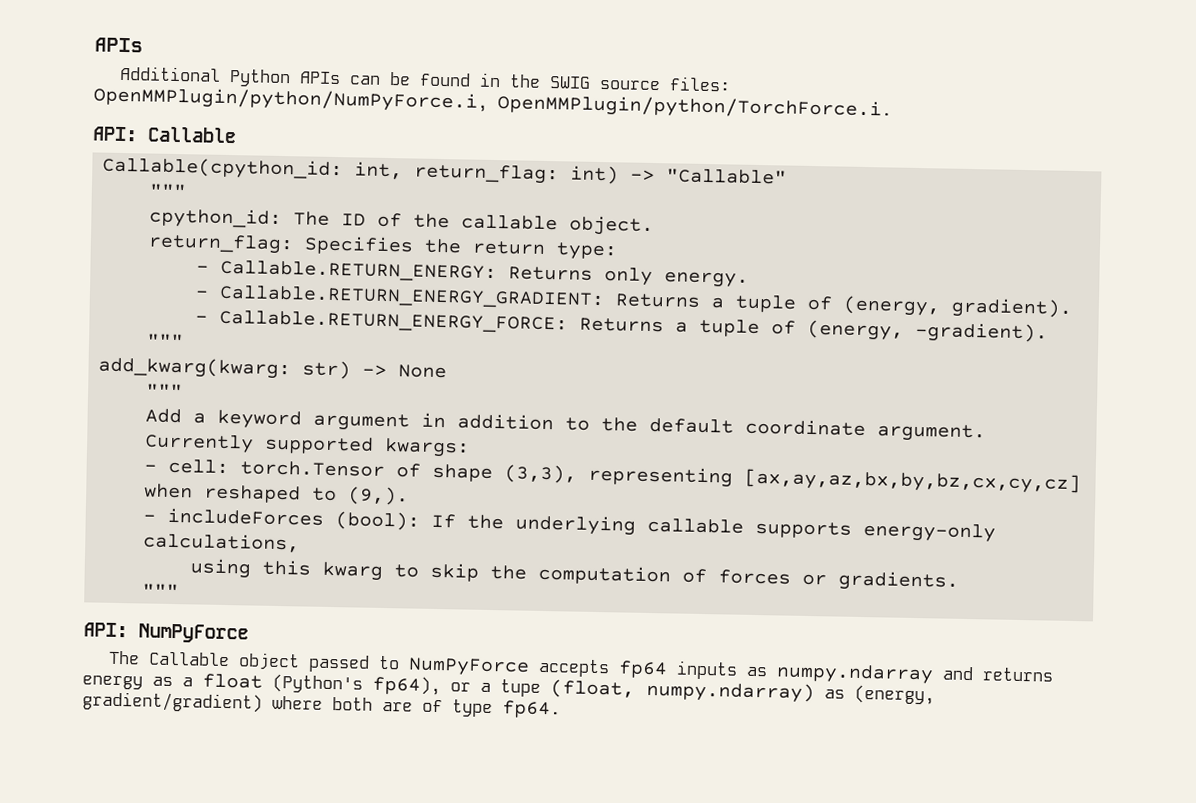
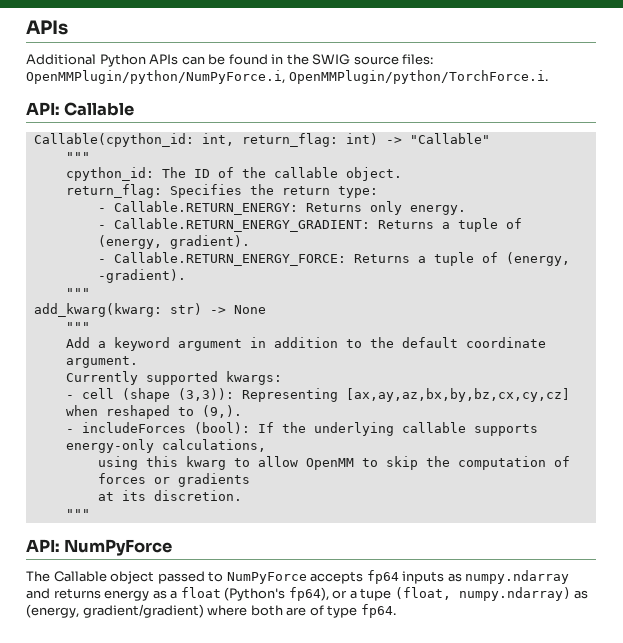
- - cell: torch.Tensor of shape (3,3), representing [ax,ay,az,bx,by,bz,cx,cy,cz] when reshaped to (9,).
+ - cell (shape (3,3)): Representing [ax,ay,az,bx,by,bz,cx,cy,cz] when reshaped to (9,).
- using this kwarg to skip the computation of forces or gradients.
+ using this kwarg to allow OpenMM to skip the computation of forces or gradients
+ at its discretion.

